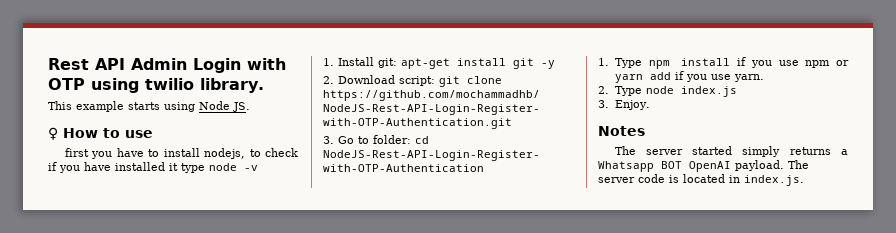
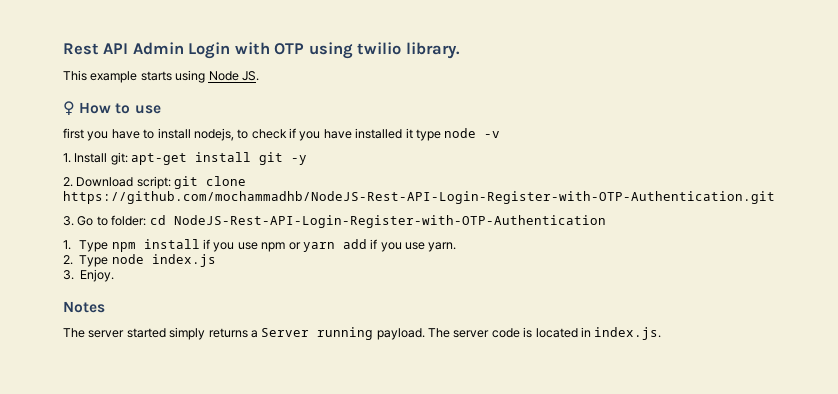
- The server started simply returns a Whatsapp BOT OpenAI payload.
+ The server started simply returns a Server running payload.

